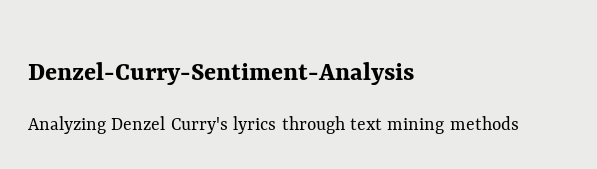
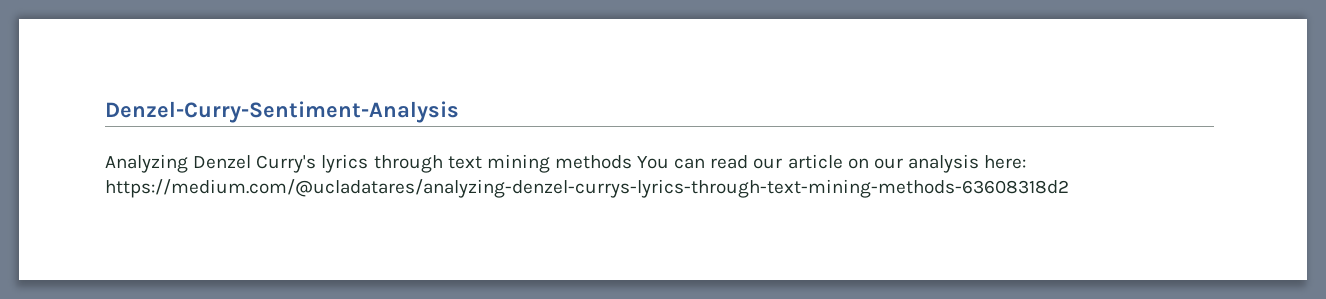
- Analyzing Denzel Curry's lyrics through text mining methods
+ Analyzing Denzel Curry's lyrics through text mining methods You can read our article on our analysis here: https://medium.com/@ucladatares/analyzing-denzel-currys-lyrics-through-text-mining-methods-63608318d2

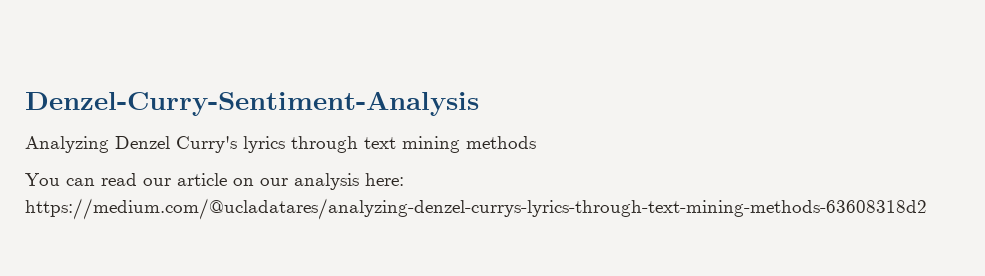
- Analyzing Denzel Curry's lyrics through text mining methods You can read our article on our analysis here: https://medium.com/@ucladatares/analyzing-denzel-currys-lyrics-through-text-mining-methods-63608318d2
+ Analyzing Denzel Curry's lyrics through text mining methods
+ You can read our article on our analysis here: https://medium.com/@ucladatares/analyzing-denzel-currys-lyrics-through-text-mining-methods-63608318d2

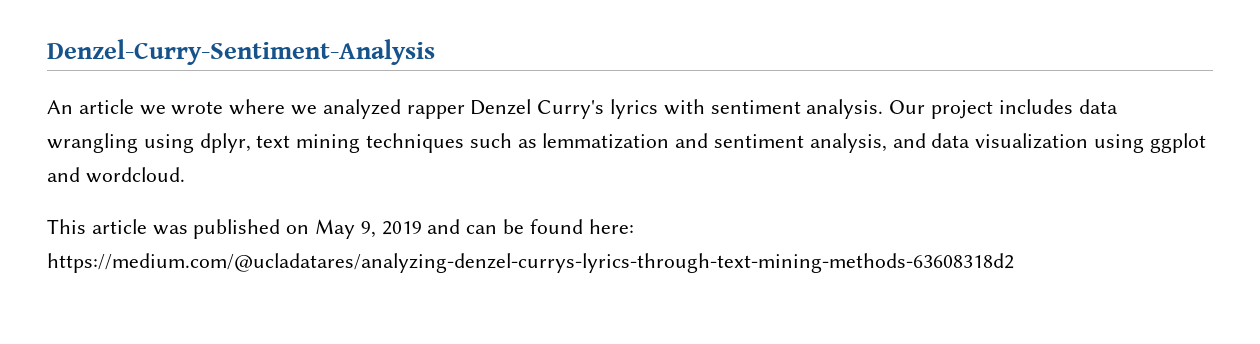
- Analyzing Denzel Curry's lyrics through text mining methods
- You can read our article on our analysis here: https://medium.com/@ucladatares/analyzing-denzel-currys-lyrics-through-text-mining-methods-63608318d2
+ An article we wrote where we analyzed rapper Denzel Curry's lyrics with sentiment analysis. Our project includes data wrangling using dplyr, text mining techniques such as lemmatization and sentiment analysis, and data visualization using ggplot and wordcloud.
+ This article was published on May 9, 2019 and can be found here: https://medium.com/@ucladatares/analyzing-denzel-currys-lyrics-through-text-mining-methods-63608318d2

